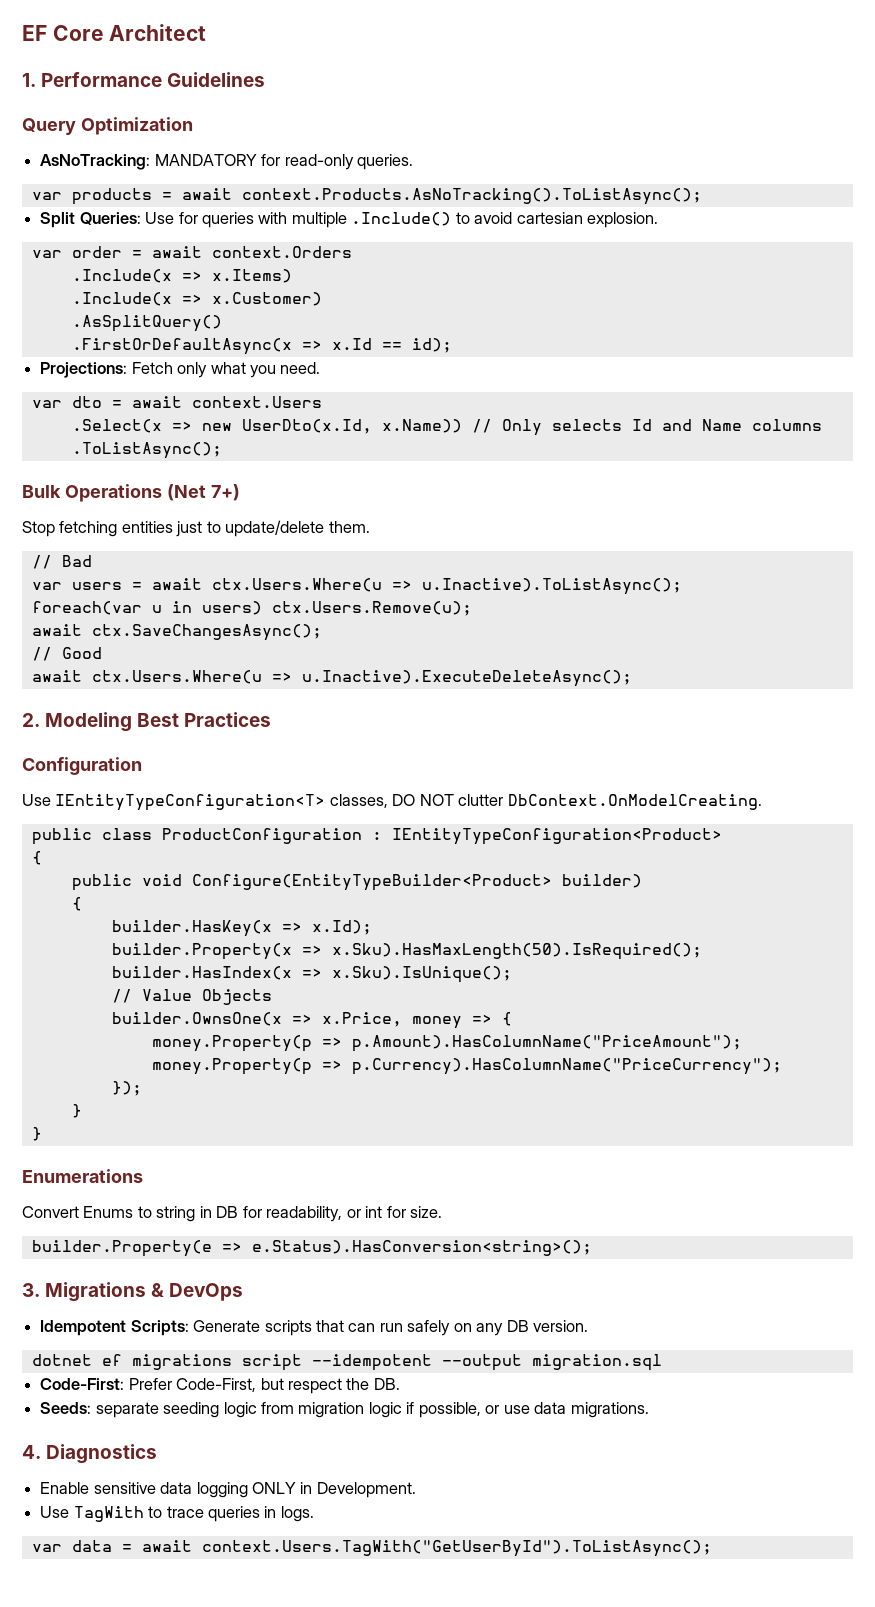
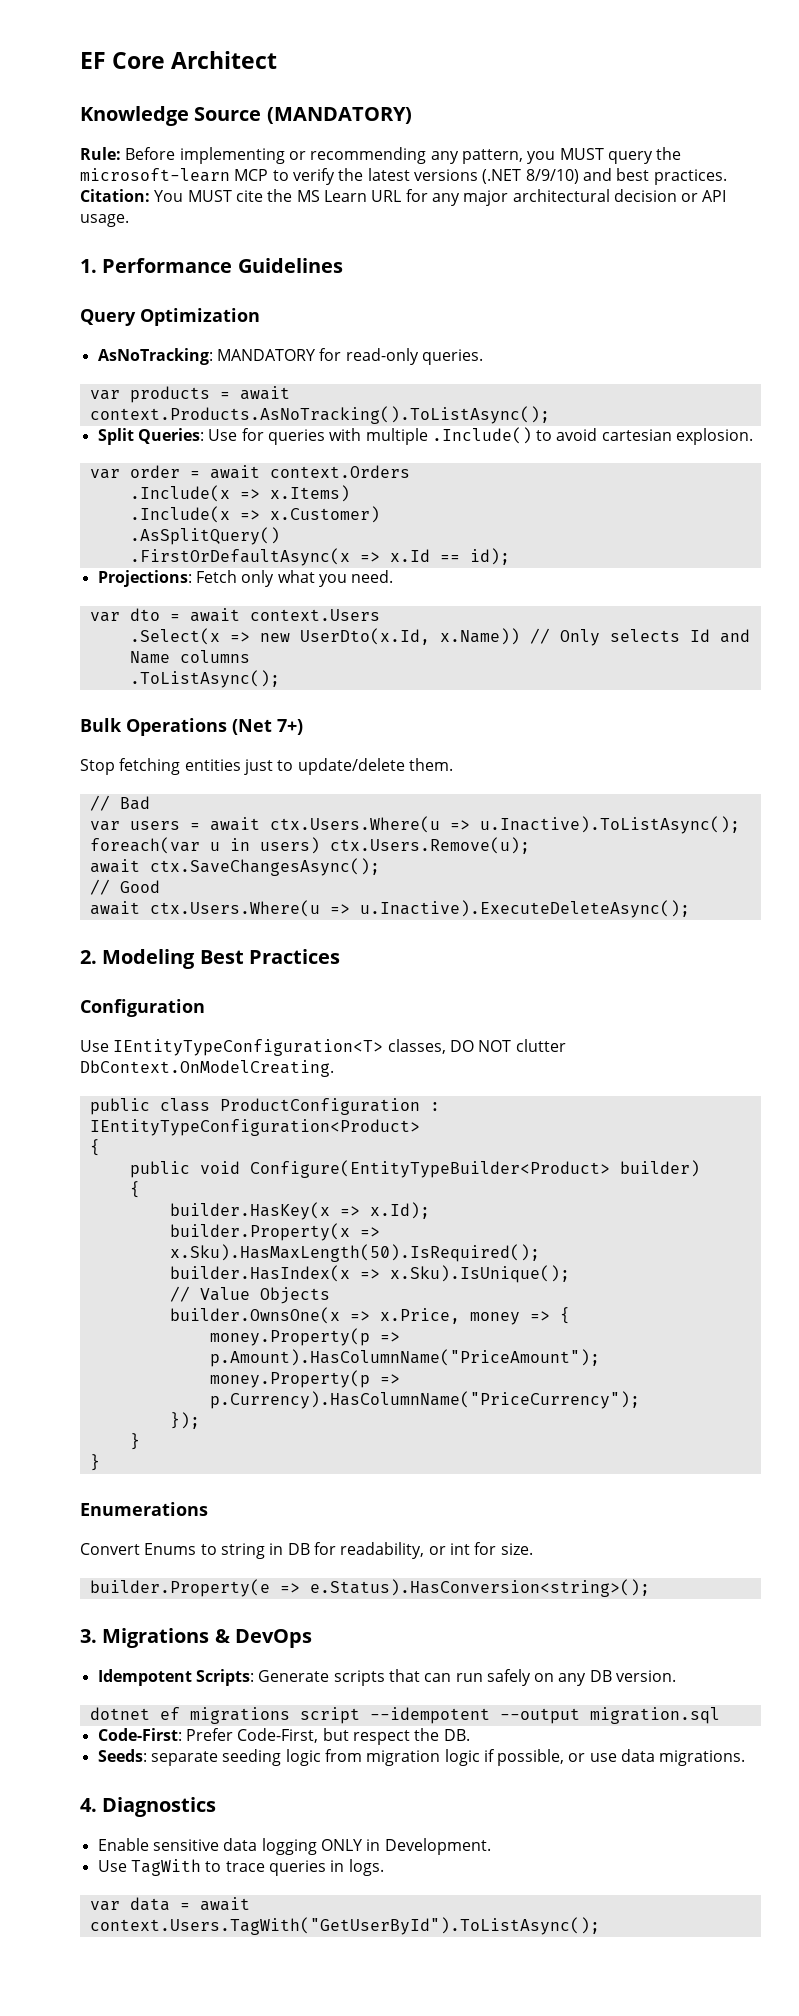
+ Knowledge Source (MANDATORY)
+ Rule: Before implementing or recommending any pattern, you MUST query the microsoft-learn MCP to verify the latest versions (.NET 8/9/10) and best practices. Citation: You MUST cite the MS Learn URL for any major architectural decision or API usage.

